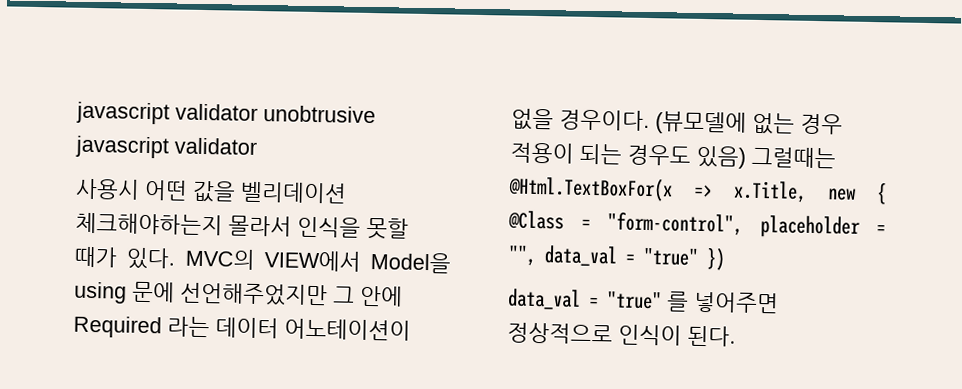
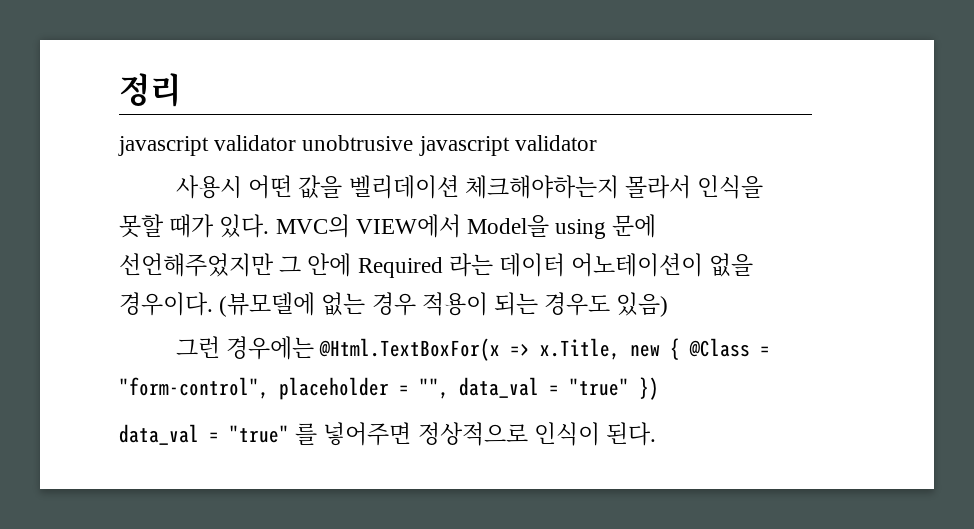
+ 정리
- (뷰모델에 없는 경우 적용이 되는 경우도 있음) 그럴때는 @Html.TextBoxFor(x => x.Title, new { @Class = "form-control", placeholder = "", data_val = "true" })
+ (뷰모델에 없는 경우 적용이 되는 경우도 있음)
+ 그런 경우에는 @Html.TextBoxFor(x => x.Title, new { @Class = "form-control", placeholder = "", data_val = "true" })

